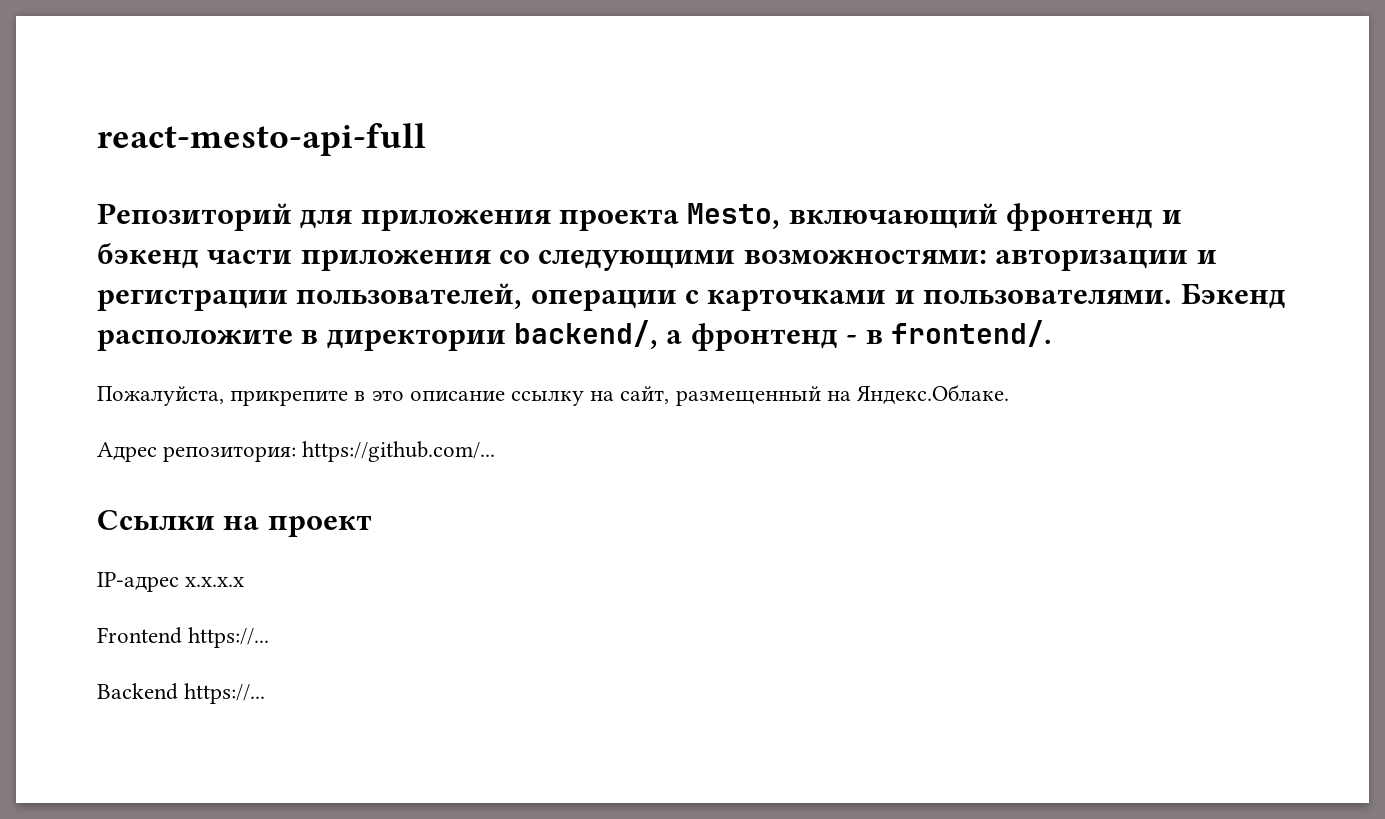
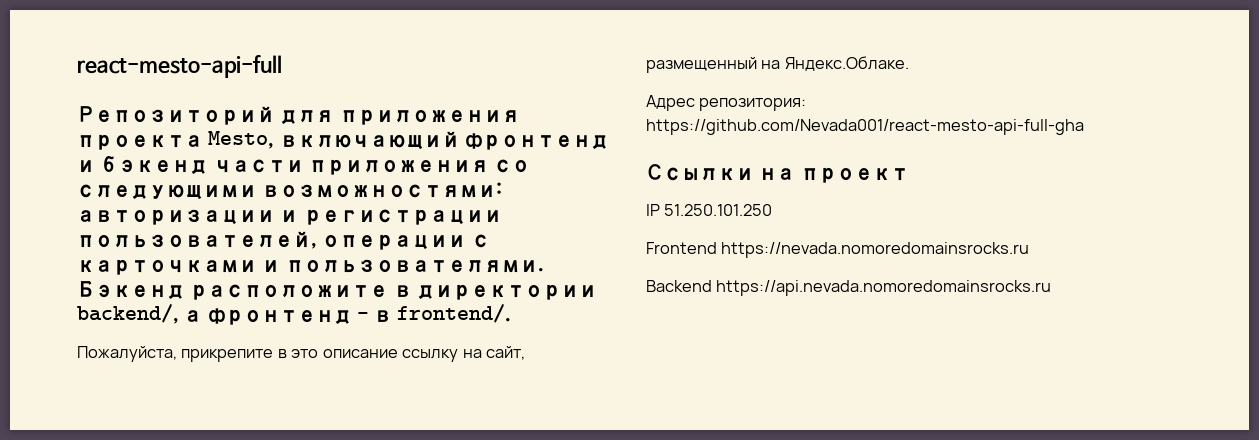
- Адрес репозитория: https://github.com/...
+ Адрес репозитория: https://github.com/Nevada001/react-mesto-api-full-gha
- IP-адрес x.x.x.x
+ IP 51.250.101.250
- Frontend https://...
+ Frontend https://nevada.nomoredomainsrocks.ru
- Backend https://...
+ Backend https://api.nevada.nomoredomainsrocks.ru

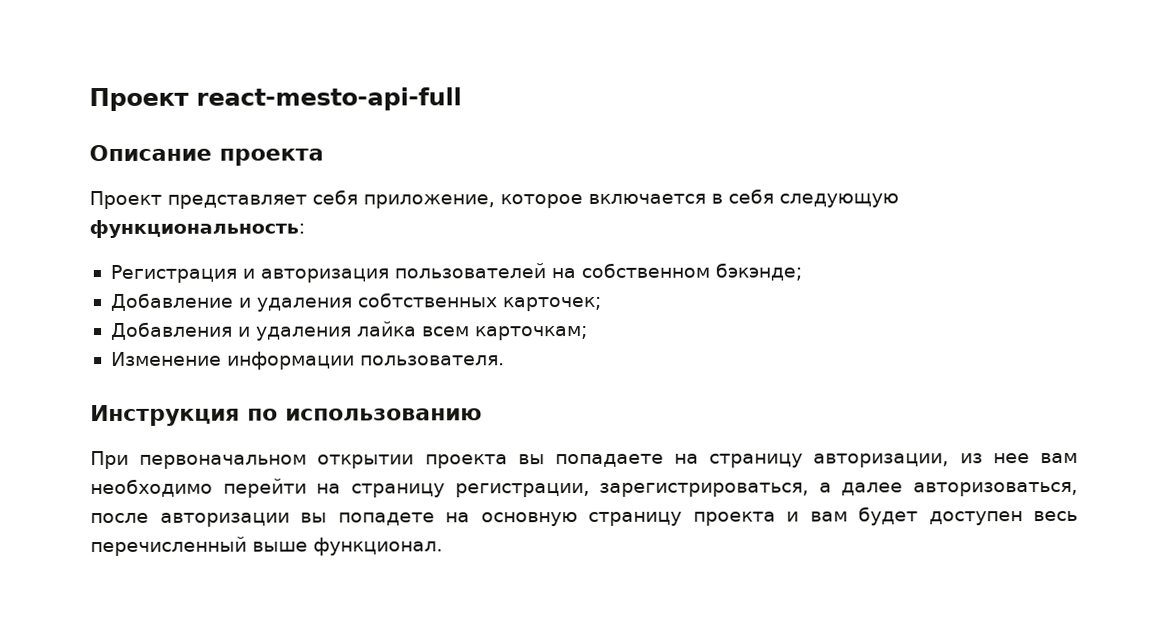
- react-mesto-api-full
+ Проект react-mesto-api-full
- Репозиторий для приложения проекта Mesto, включающий фронтенд и бэкенд части приложения со следующими возможностями: авторизации и регистрации пользователей, операции с карточками и пользователями. Бэкенд расположите в директории backend/, а фронтенд - в frontend/.
- Пожалуйста, прикрепите в это описание ссылку на сайт, размещенный на Яндекс.Облаке.
- Адрес репозитория: https://github.com/Nevada001/react-mesto-api-full-gha
- Ссылки на проект
- IP 51.250.101.250
- Frontend https://nevada.nomoredomainsrocks.ru
- Backend https://api.nevada.nomoredomainsrocks.ru
+ Описание проекта
+ Проект представляет себя приложение, которое включается в себя следующую функциональность:
+ Регистрация и авторизация пользователей на собственном бэкэнде;
+ Добавление и удаления собтственных карточек;
+ Добавления и удаления лайка всем карточкам;
+ Изменение информации пользователя.
+ Инструкция по использованию
+ При первоначальном открытии проекта вы попадаете на страницу авторизации, из нее вам необходимо перейти на страницу регистрации, зарегистрироваться, а далее авторизоваться, после авторизации вы попадете на основную страницу проекта и вам будет доступен весь перечисленный выше функционал.

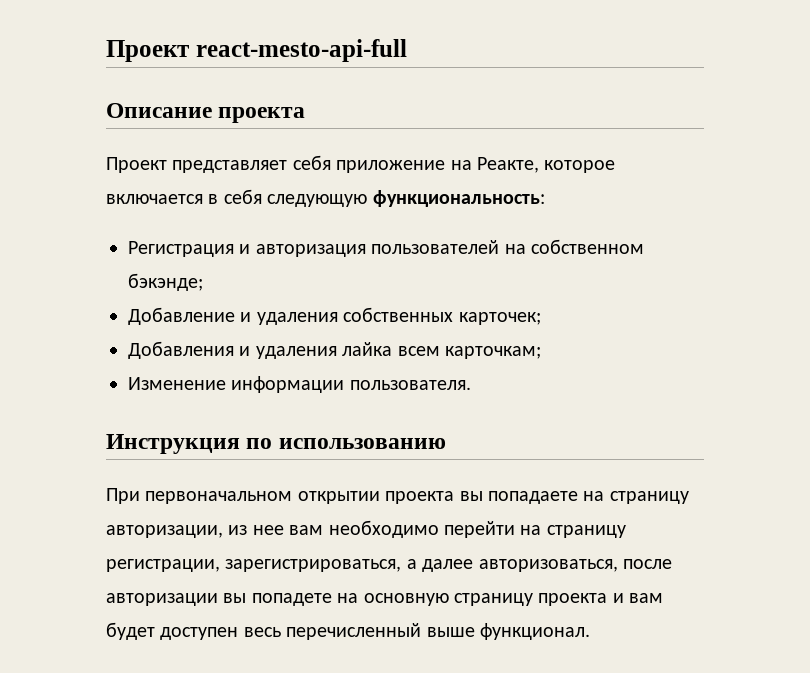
- Проект представляет себя приложение, которое включается в себя следующую функциональность:
+ Проект представляет себя приложение на Реакте, которое включается в себя следующую функциональность:
- Добавление и удаления собтственных карточек;
+ Добавление и удаления собственных карточек;

